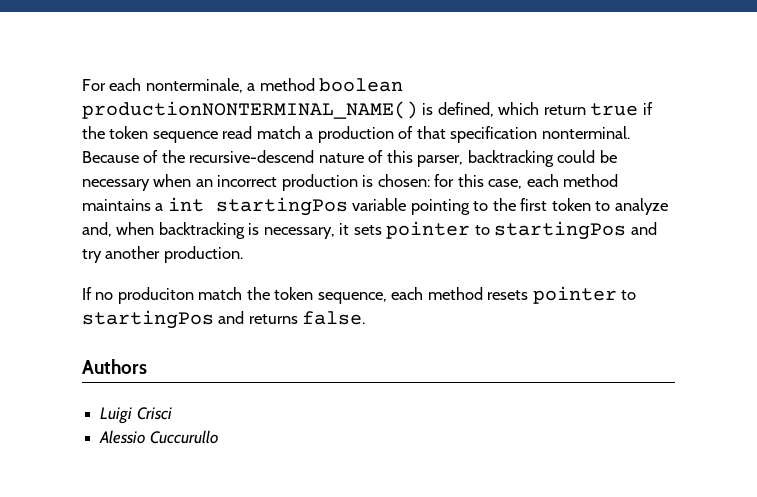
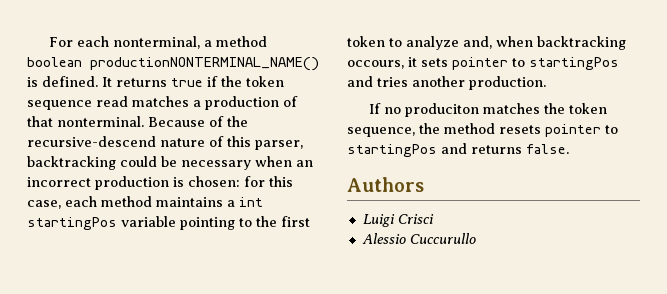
- For each nonterminale, a method boolean productionNONTERMINAL_NAME() is defined, which return true if the token sequence read match a production of that specification nonterminal.
+ For each nonterminal, a method boolean productionNONTERMINAL_NAME() is defined. It returns true if the token sequence read matches a production of that nonterminal.
- Because of the recursive-descend nature of this parser, backtracking could be necessary when an incorrect production is chosen: for this case, each method maintains a int startingPos variable pointing to the first token to analyze and, when backtracking is necessary, it sets pointer to startingPos and try another production.
+ Because of the recursive-descend nature of this parser, backtracking could be necessary when an incorrect production is chosen: for this case, each method maintains a int startingPos variable pointing to the first token to analyze and, when backtracking occours, it sets pointer to startingPos and tries another production.
- If no produciton match the token sequence, each method resets pointer to startingPos and returns false.
+ If no produciton matches the token sequence, the method resets pointer to startingPos and returns false.

